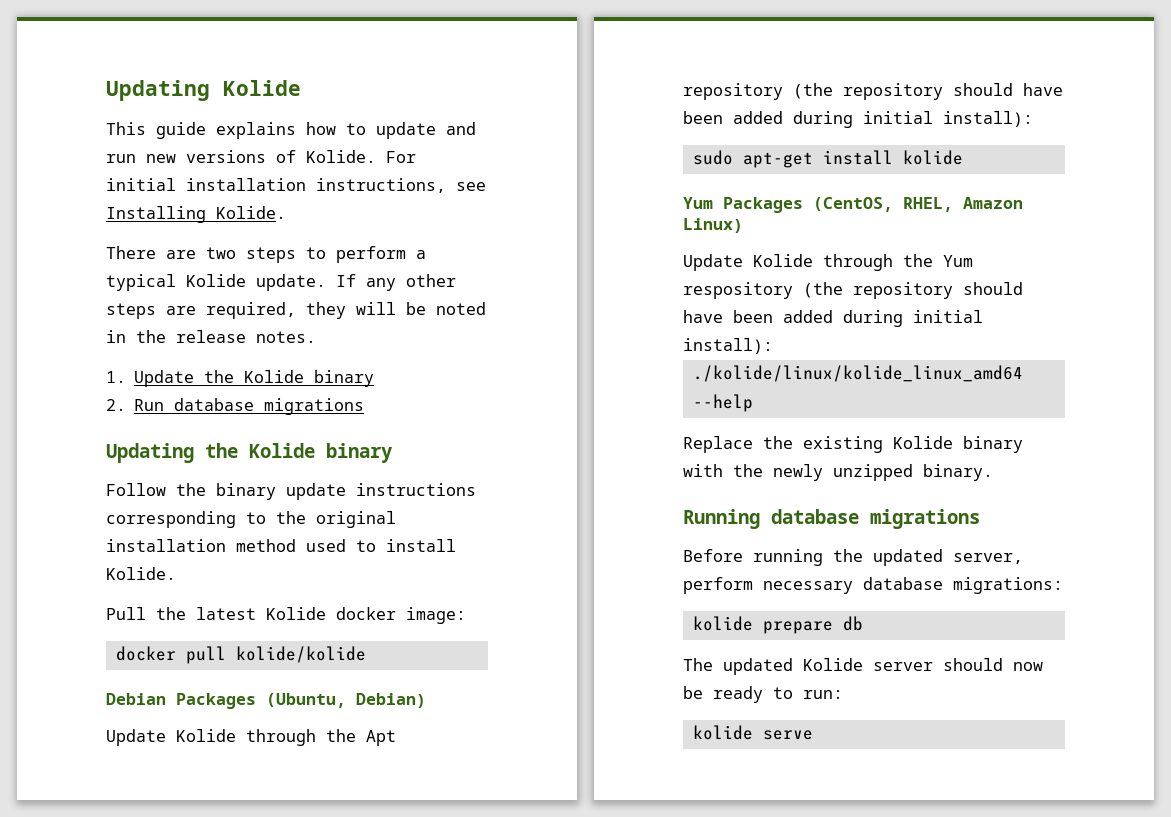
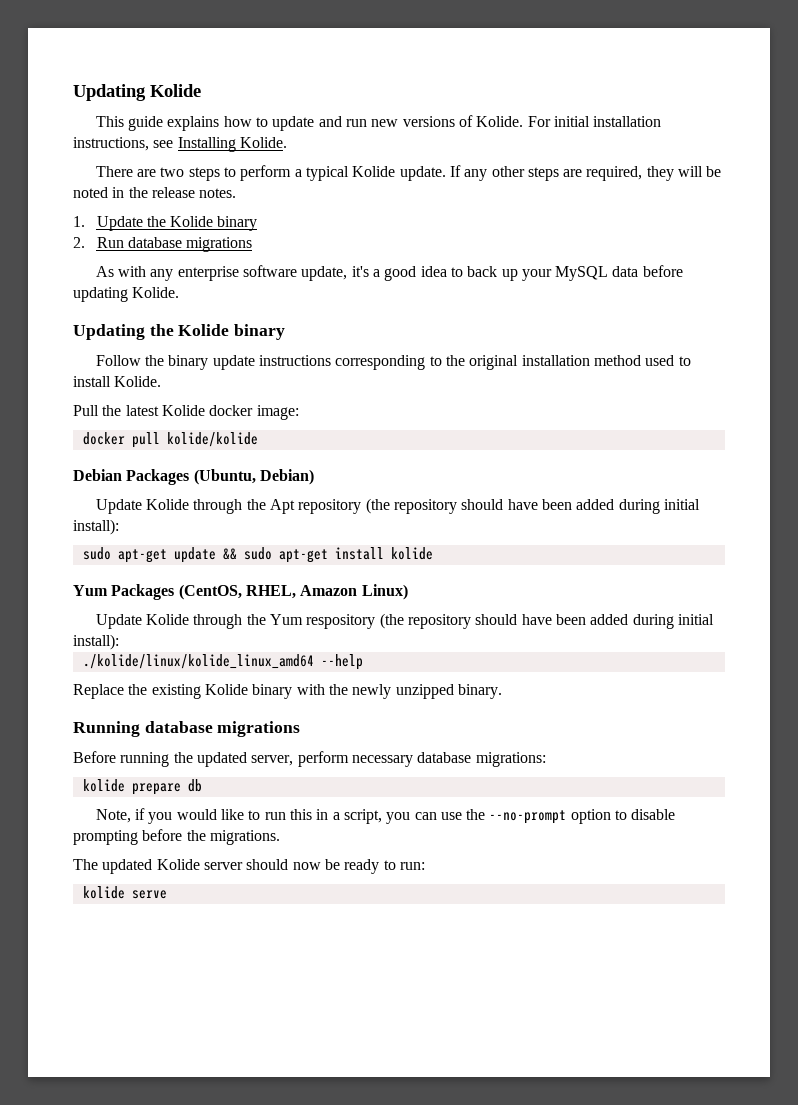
+ As with any enterprise software update, it's a good idea to back up your MySQL data before updating Kolide.
- sudo apt-get install kolide
+ sudo apt-get update && sudo apt-get install kolide
+ Note, if you would like to run this in a script, you can use the --no-prompt option to disable prompting before the migrations.

